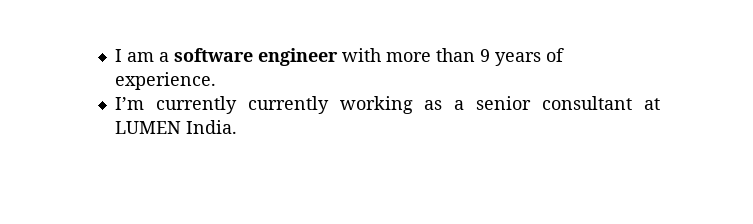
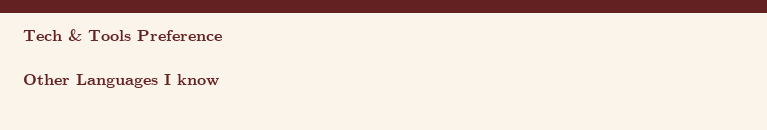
- I am a software engineer with more than 9 years of experience.
- I’m currently currently working as a senior consultant at LUMEN India.
+ Tech & Tools Preference
+ Other Languages I know

